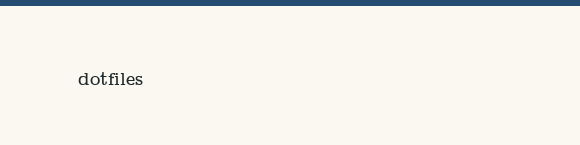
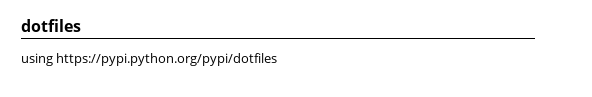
+ using https://pypi.python.org/pypi/dotfiles

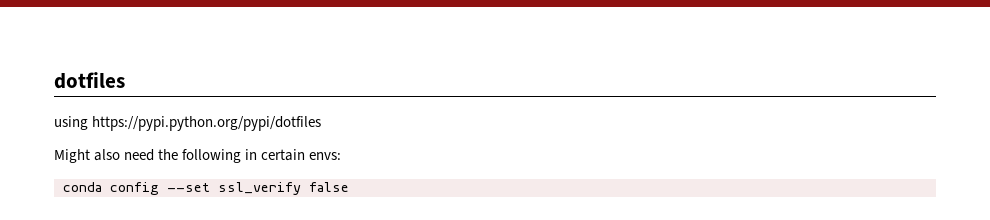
+ Might also need the following in certain envs:
+ conda config --set ssl_verify false

